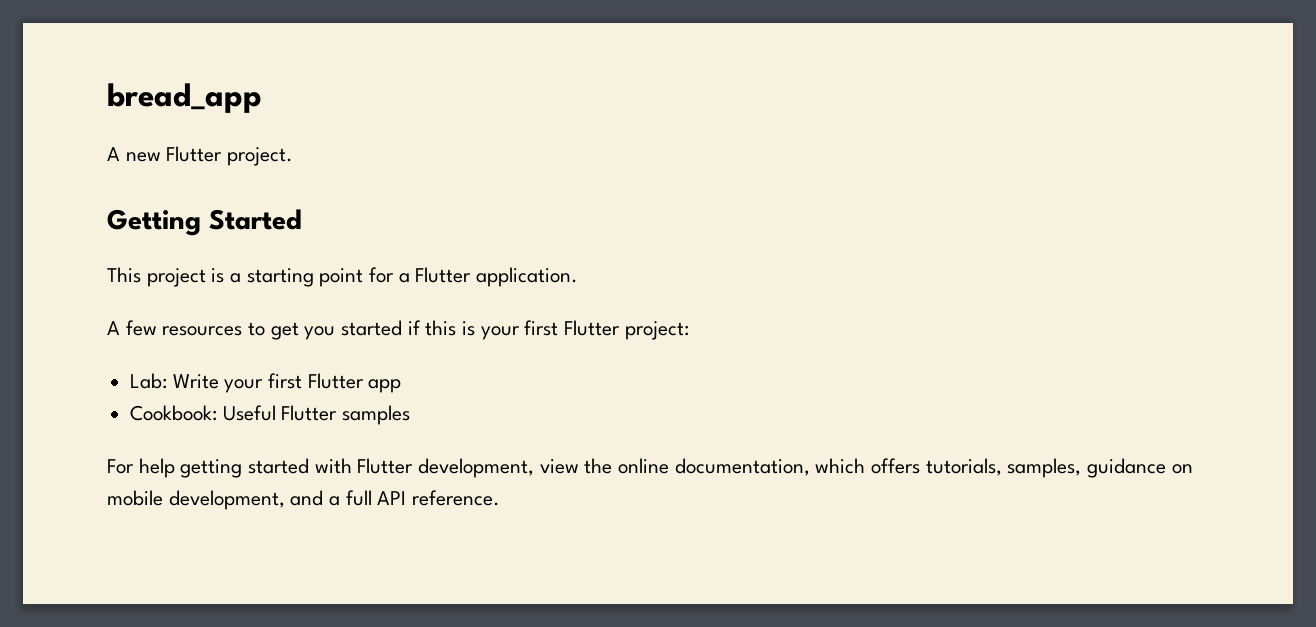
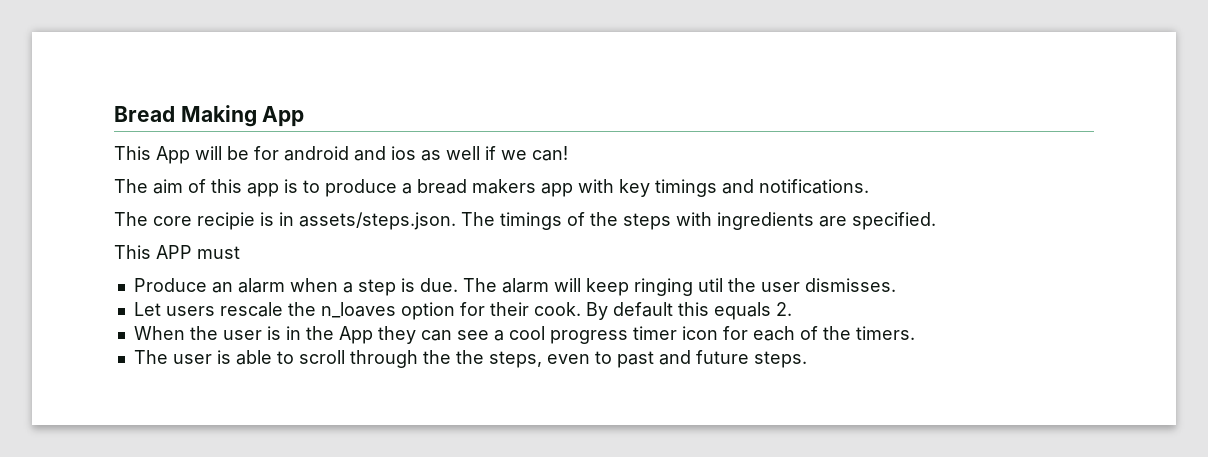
- bread_app
- A new Flutter project.
- Getting Started
- This project is a starting point for a Flutter application.
- A few resources to get you started if this is your first Flutter project:
- Lab: Write your first Flutter app
- Cookbook: Useful Flutter samples
- For help getting started with Flutter development, view the online documentation, which offers tutorials, samples, guidance on mobile development, and a full API reference.
+ Bread Making App
+ This App will be for android and ios as well if we can!
+ The aim of this app is to produce a bread makers app with key timings and notifications.
+ The core recipie is in assets/steps.json. The timings of the steps with ingredients are specified.
+ This APP must
+ Produce an alarm when a step is due. The alarm will keep ringing util the user dismisses.
+ Let users rescale the n_loaves option for their cook. By default this equals 2.
+ When the user is in the App they can see a cool progress timer icon for each of the timers.
+ The user is able to scroll through the the steps, even to past and future steps.

